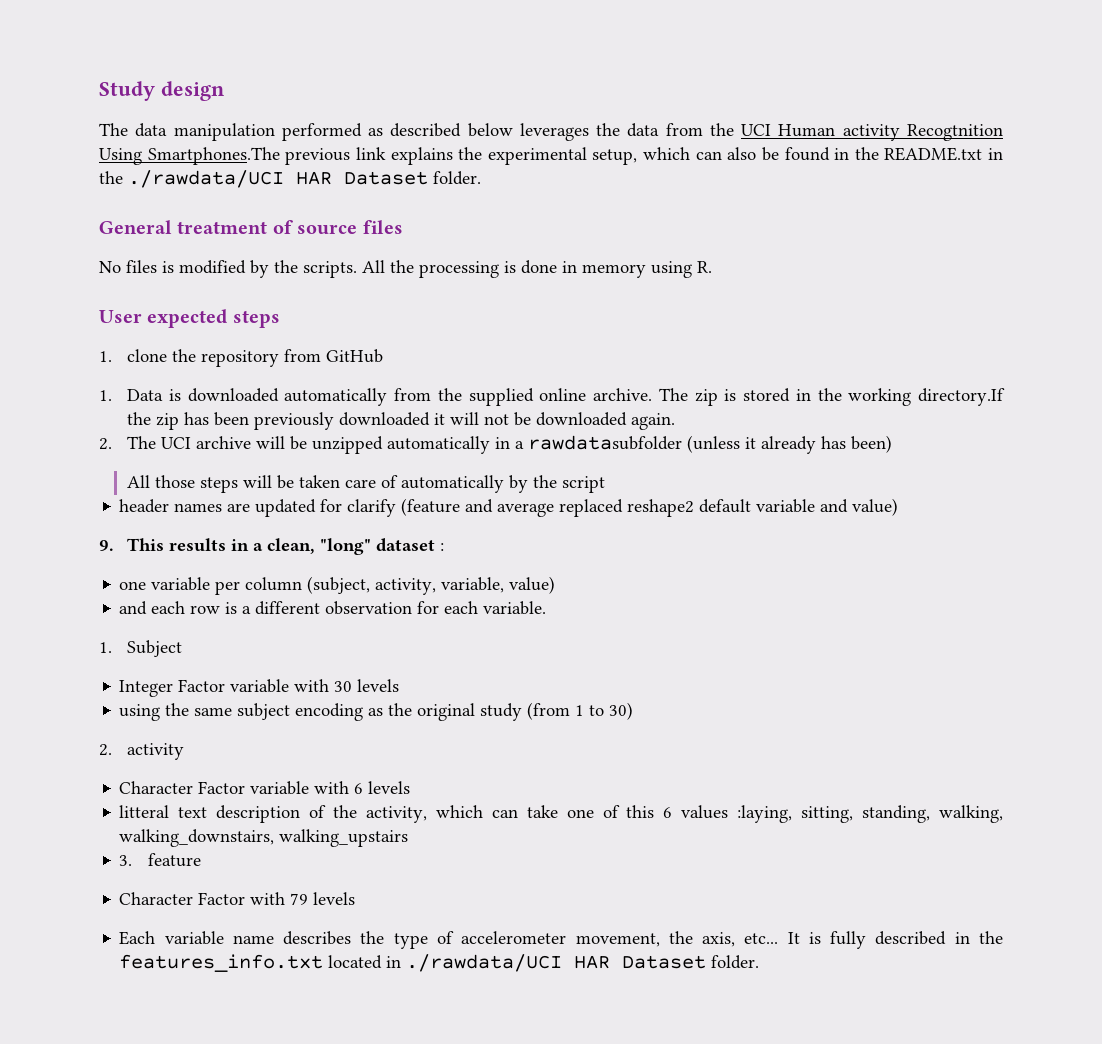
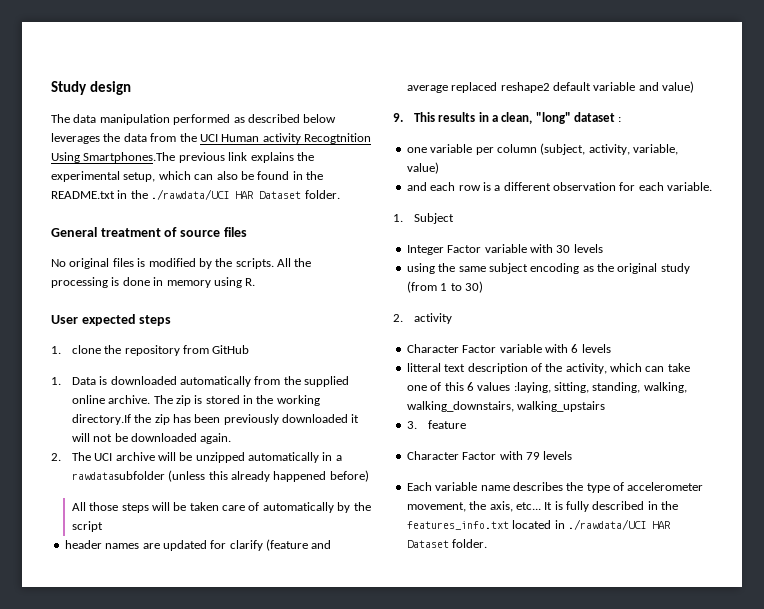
- No files is modified by the scripts.
+ No original files is modified by the scripts.
- 2. The UCI archive will be unzipped automatically in a rawdatasubfolder (unless it already has been)
+ 2. The UCI archive will be unzipped automatically in a rawdatasubfolder (unless this already happened before)

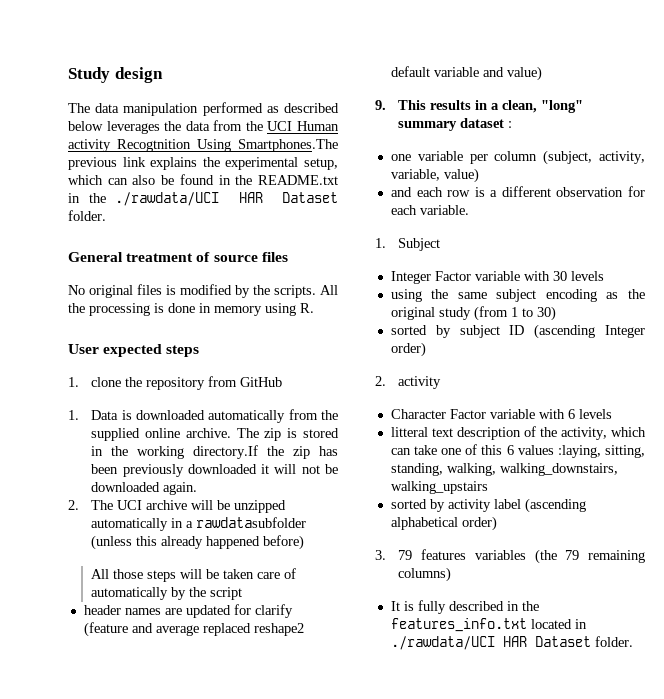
- 9. This results in a clean, "long" dataset :
+ 9. This results in a clean, "long" summary dataset :
+ sorted by subject ID (ascending Integer order)
- 3. feature
- Character Factor with 79 levels
- Each variable name describes the type of accelerometer movement, the axis, etc... It is fully described in the features_info.txt located in ./rawdata/UCI HAR Dataset folder.
+ sorted by activity label (ascending alphabetical order)
+ 3. 79 features variables (the 79 remaining columns)
+ It is fully described in the features_info.txt located in ./rawdata/UCI HAR Dataset folder.

